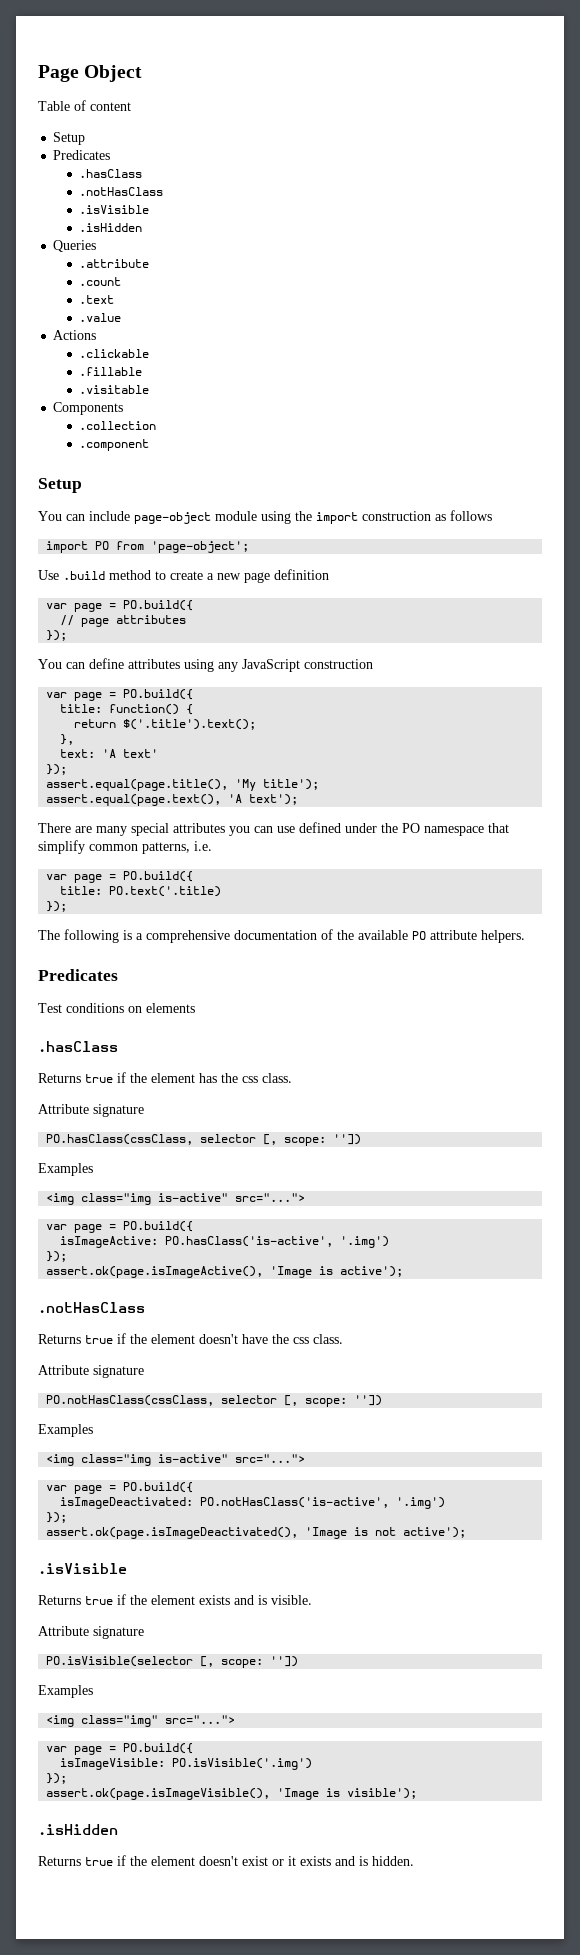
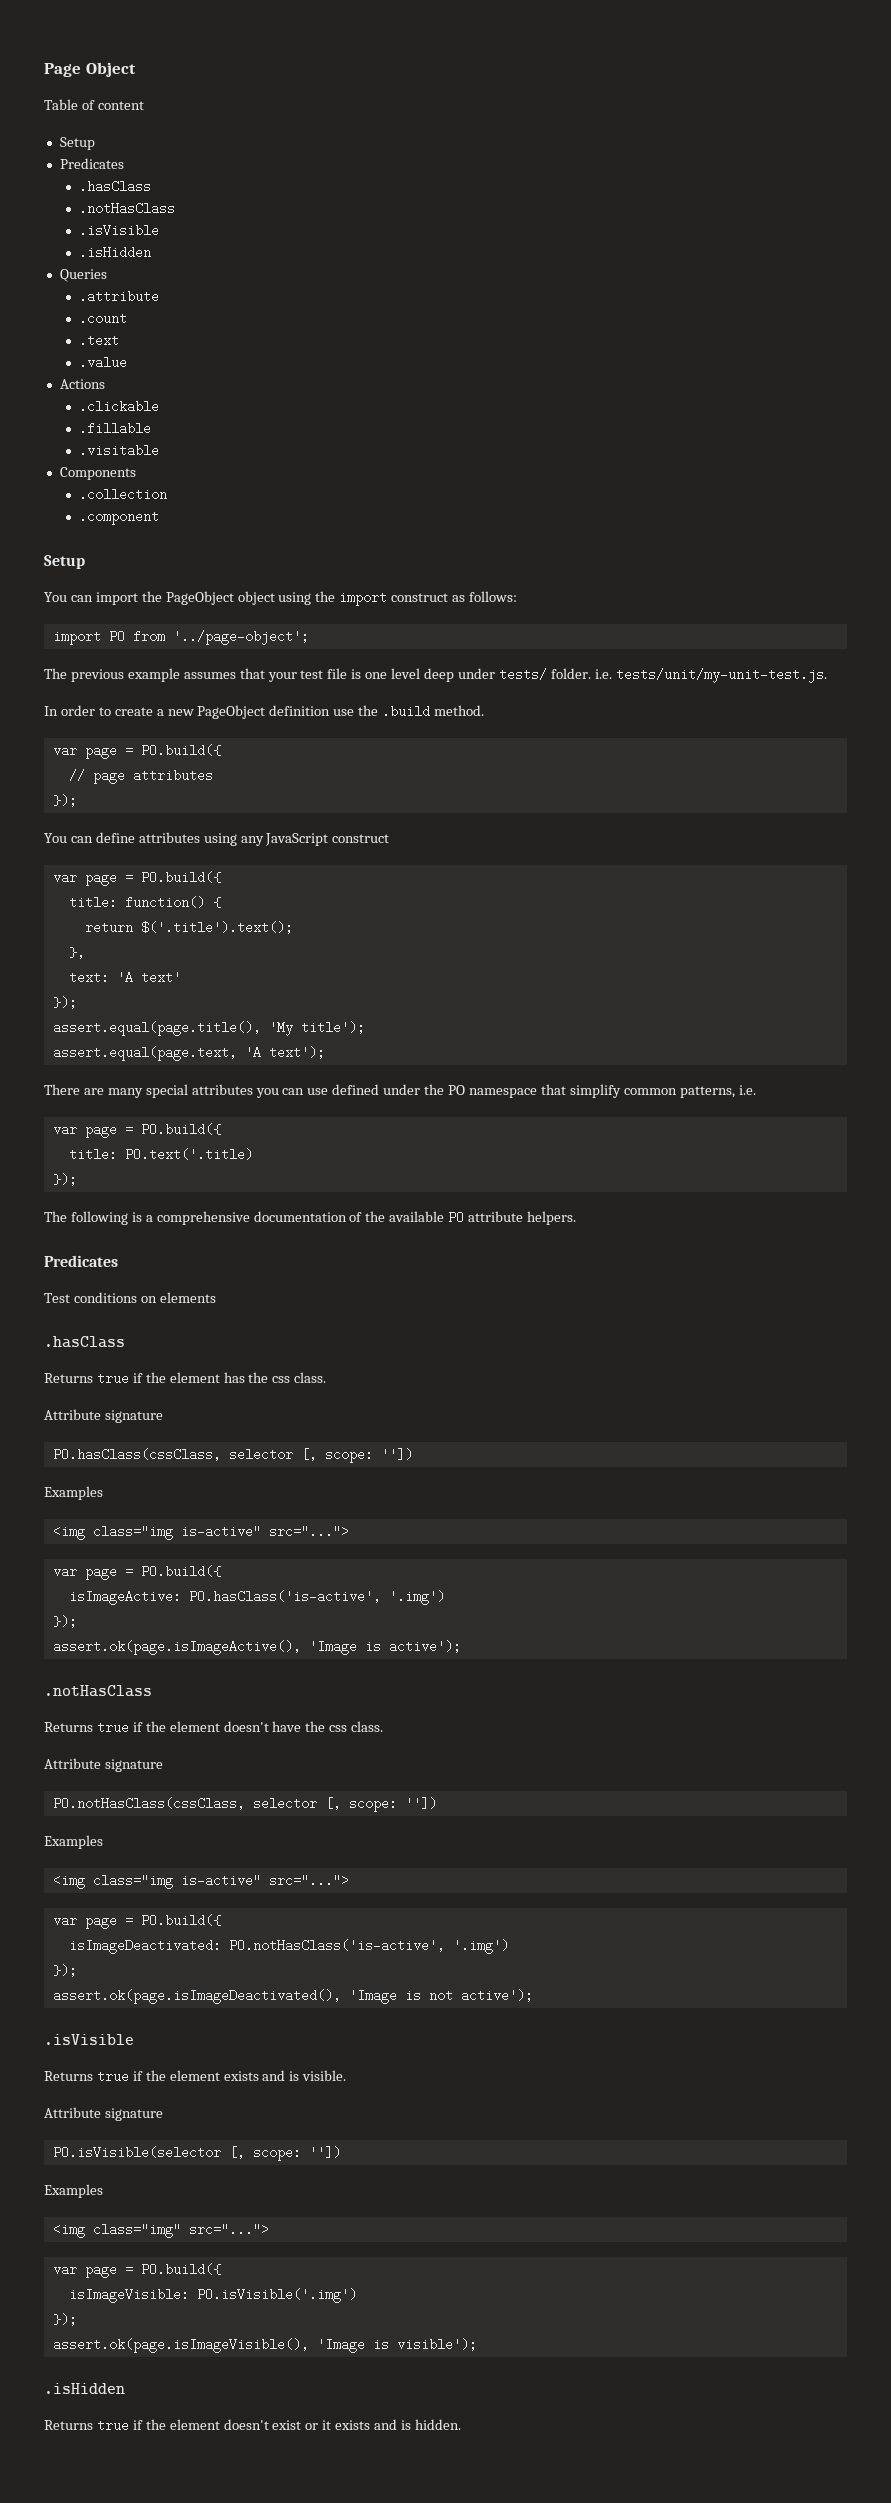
- You can include page-object module using the import construction as follows
- import PO from 'page-object';
- Use .build method to create a new page definition
+ You can import the PageObject object using the import construct as follows:
+ import PO from '../page-object';
+ The previous example assumes that your test file is one level deep under tests/ folder. i.e. tests/unit/my-unit-test.js.
+ In order to create a new PageObject definition use the .build method.
- You can define attributes using any JavaScript construction
+ You can define attributes using any JavaScript construct
- assert.equal(page.text(), 'A text');
+ assert.equal(page.text, 'A text');

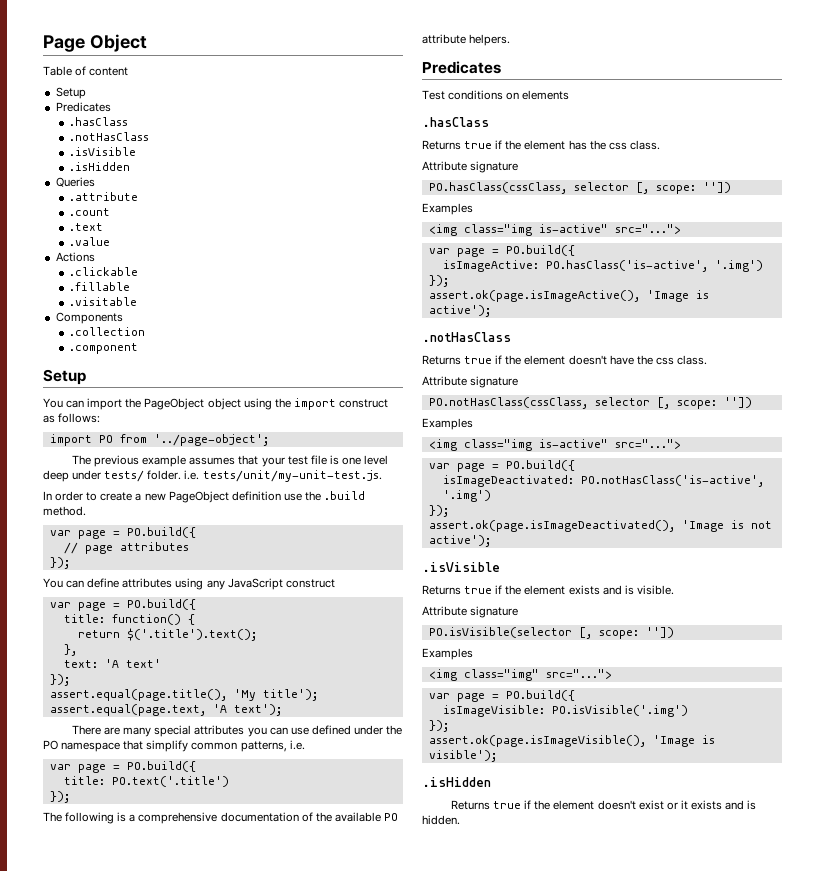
- title: PO.text('.title)
+ title: PO.text('.title')

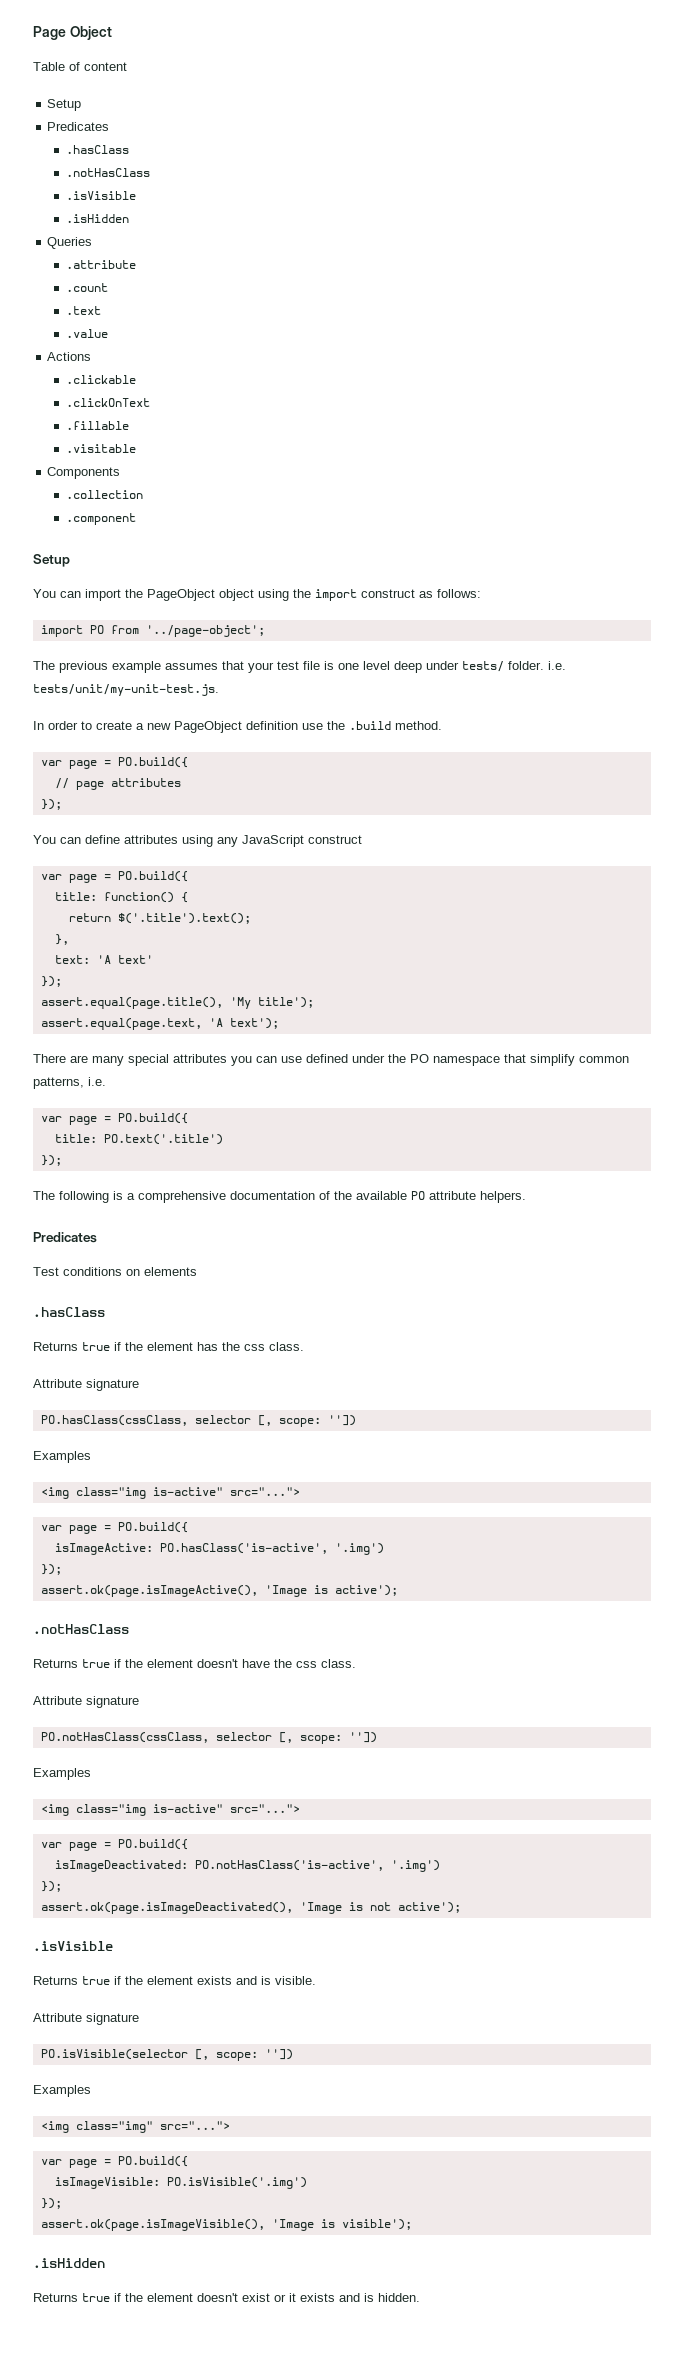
+ .clickOnText

